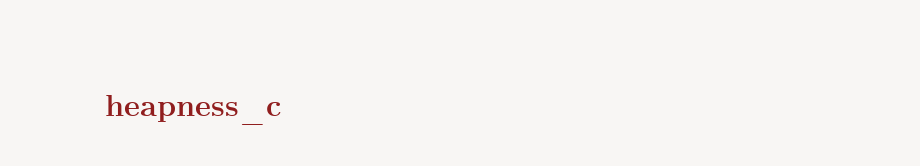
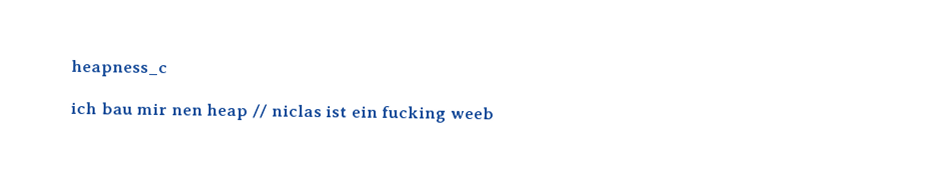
+ ich bau mir nen heap // niclas ist ein fucking weeb

